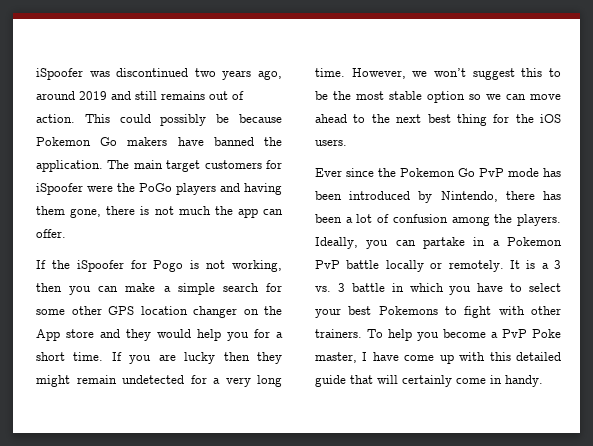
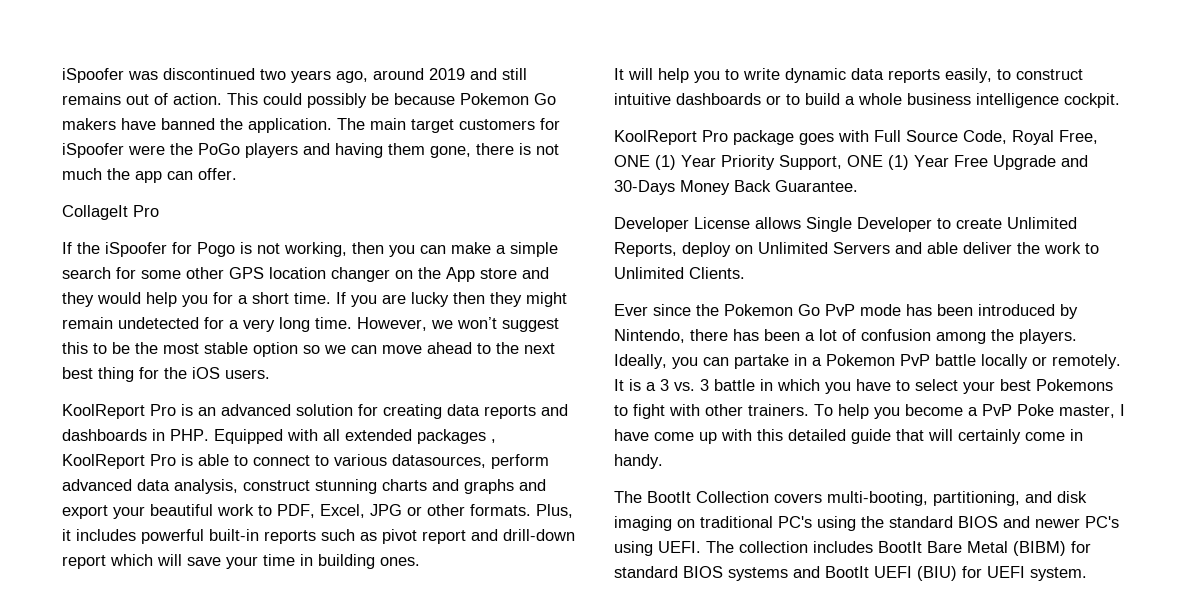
+ CollageIt Pro
+ KoolReport Pro is an advanced solution for creating data reports and dashboards in PHP. Equipped with all extended packages , KoolReport Pro is able to connect to various datasources, perform advanced data analysis, construct stunning charts and graphs and export your beautiful work to PDF, Excel, JPG or other formats. Plus, it includes powerful built-in reports such as pivot report and drill-down report which will save your time in building ones.
+ It will help you to write dynamic data reports easily, to construct intuitive dashboards or to build a whole business intelligence cockpit.
+ KoolReport Pro package goes with Full Source Code, Royal Free, ONE (1) Year Priority Support, ONE (1) Year Free Upgrade and 30-Days Money Back Guarantee.
+ Developer License allows Single Developer to create Unlimited Reports, deploy on Unlimited Servers and able deliver the work to Unlimited Clients.
+ The BootIt Collection covers multi-booting, partitioning, and disk imaging on traditional PC's using the standard BIOS and newer PC's using UEFI. The collection includes BootIt Bare Metal (BIBM) for standard BIOS systems and BootIt UEFI (BIU) for UEFI system.

